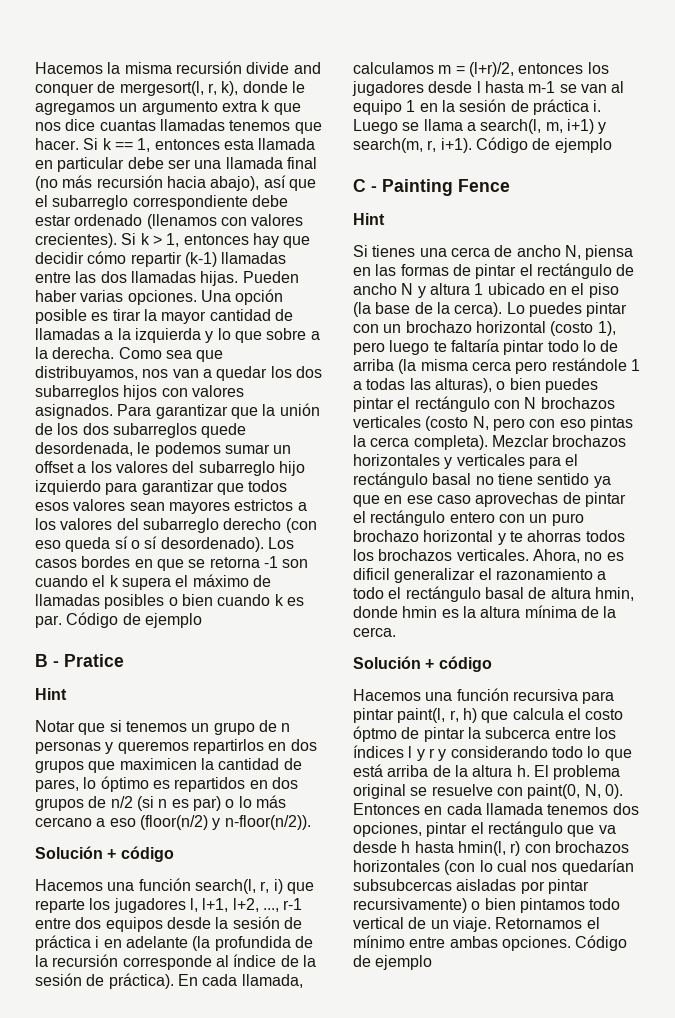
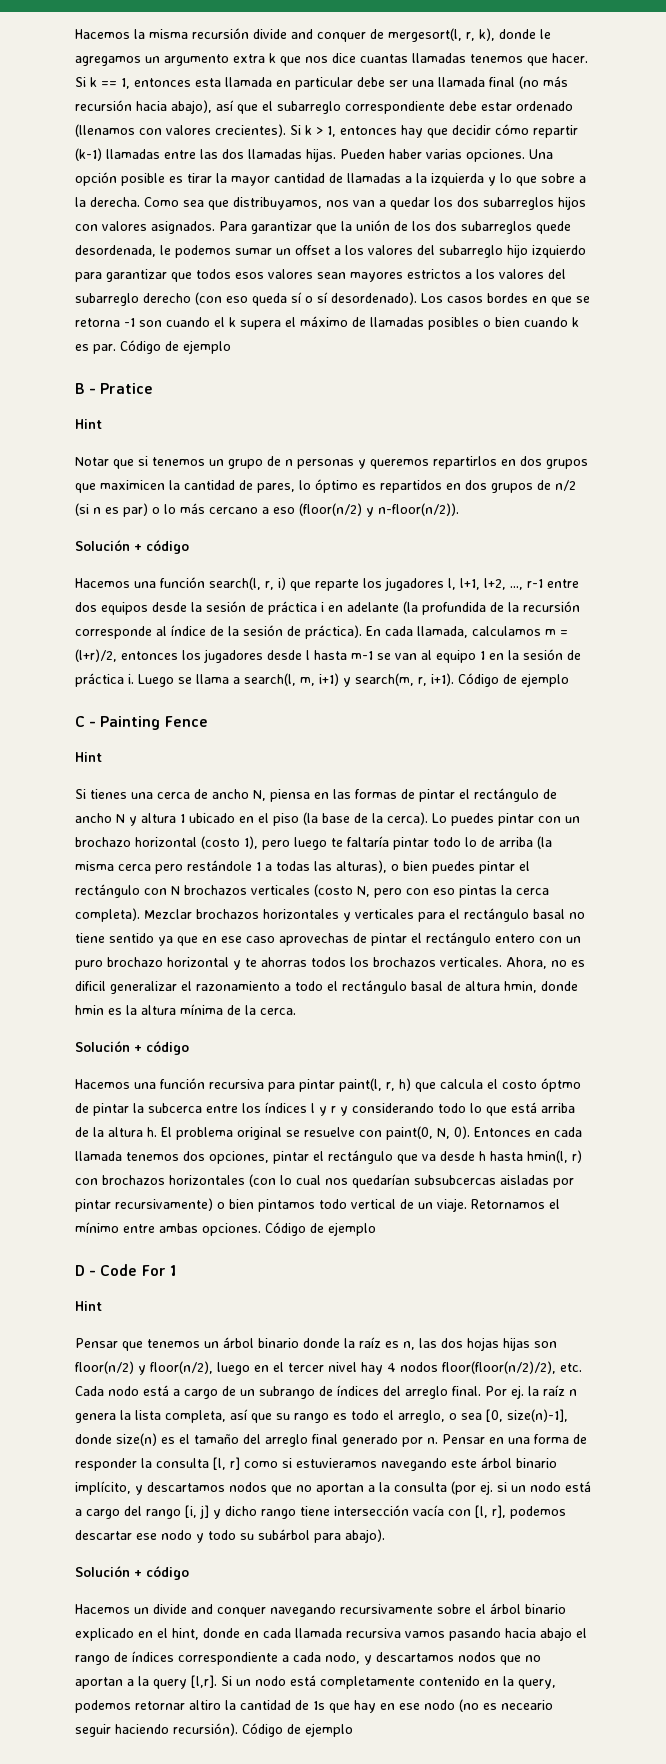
+ D - Code For 1
+ Hint
+ Pensar que tenemos un árbol binario donde la raíz es n, las dos hojas hijas son floor(n/2) y floor(n/2), luego en el tercer nivel hay 4 nodos floor(floor(n/2)/2), etc. Cada nodo está a cargo de un subrango de índices del arreglo final. Por ej. la raíz n genera la lista completa, así que su rango es todo el arreglo, o sea [0, size(n)-1], donde size(n) es el tamaño del arreglo final generado por n. Pensar en una forma de responder la consulta [l, r] como si estuvieramos navegando este árbol binario implícito, y descartamos nodos que no aportan a la consulta (por ej. si un nodo está a cargo del rango [i, j] y dicho rango tiene intersección vacía con [l, r], podemos descartar ese nodo y todo su subárbol para abajo).
+ Solución + código
+ Hacemos un divide and conquer navegando recursivamente sobre el árbol binario explicado en el hint, donde en cada llamada recursiva vamos pasando hacia abajo el rango de índices correspondiente a cada nodo, y descartamos nodos que no aportan a la query [l,r]. Si un nodo está completamente contenido en la query, podemos retornar altiro la cantidad de 1s que hay en ese nodo (no es neceario seguir haciendo recursión). Código de ejemplo

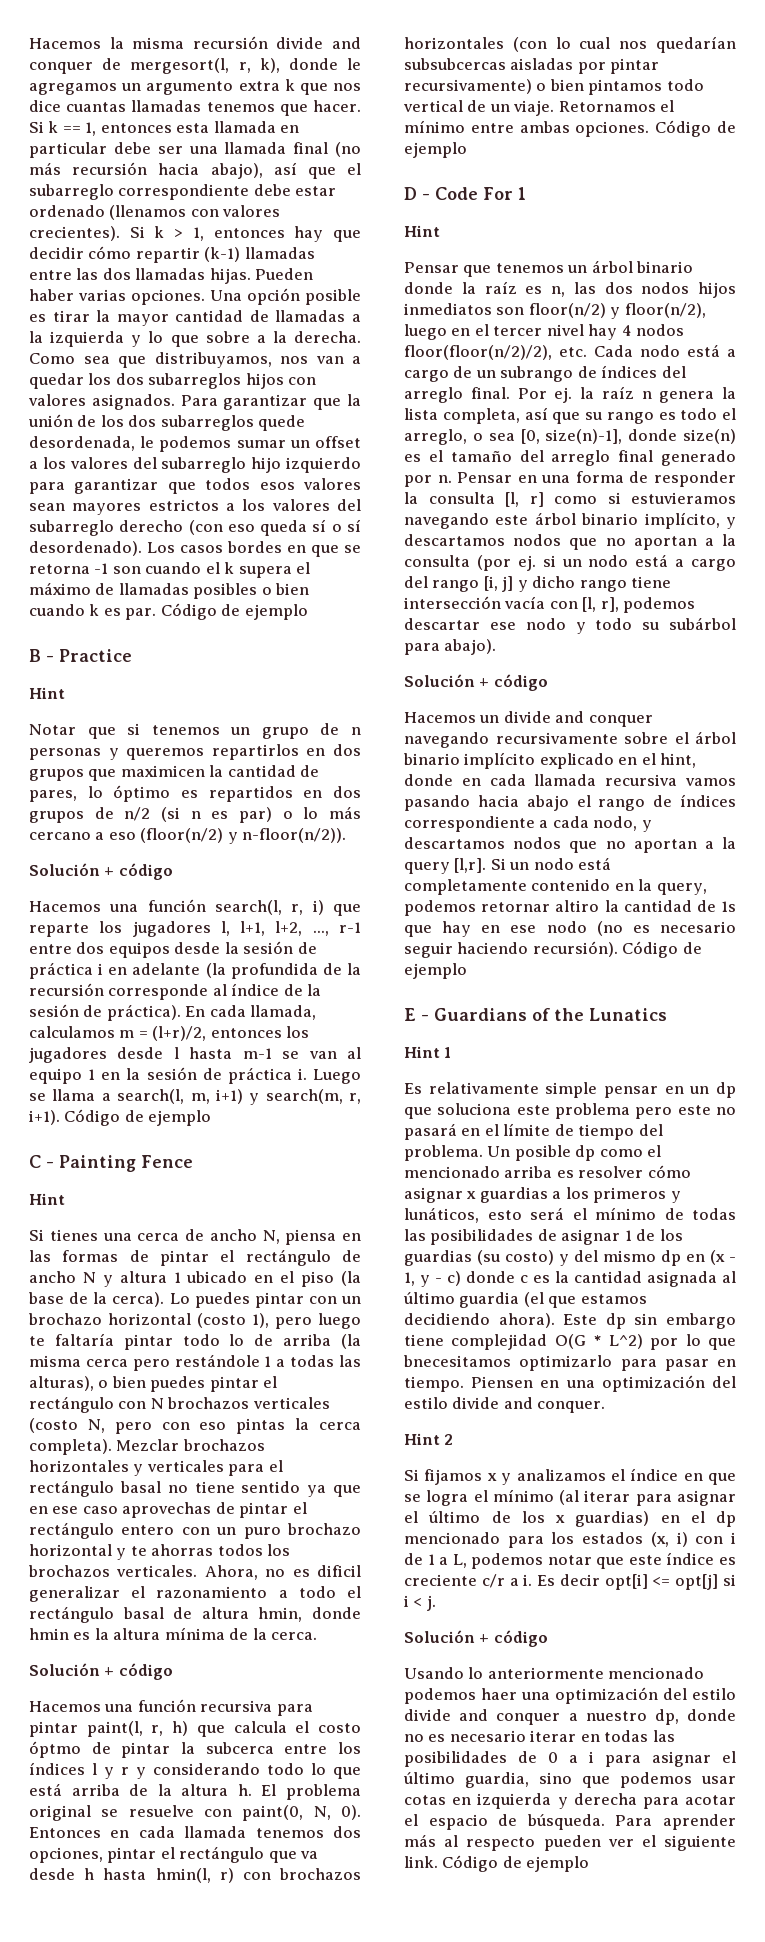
- B - Pratice
+ B - Practice
- Pensar que tenemos un árbol binario donde la raíz es n, las dos hojas hijas son floor(n/2) y floor(n/2), luego en el tercer nivel hay 4 nodos floor(floor(n/2)/2), etc. Cada nodo está a cargo de un subrango de índices del arreglo final.
+ Pensar que tenemos un árbol binario donde la raíz es n, las dos nodos hijos inmediatos son floor(n/2) y floor(n/2), luego en el tercer nivel hay 4 nodos floor(floor(n/2)/2), etc. Cada nodo está a cargo de un subrango de índices del arreglo final.
- Hacemos un divide and conquer navegando recursivamente sobre el árbol binario explicado en el hint, donde en cada llamada recursiva vamos pasando hacia abajo el rango de índices correspondiente a cada nodo, y descartamos nodos que no aportan a la query [l,r].
+ Hacemos un divide and conquer navegando recursivamente sobre el árbol binario implícito explicado en el hint, donde en cada llamada recursiva vamos pasando hacia abajo el rango de índices correspondiente a cada nodo, y descartamos nodos que no aportan a la query [l,r].
- Si un nodo está completamente contenido en la query, podemos retornar altiro la cantidad de 1s que hay en ese nodo (no es neceario seguir haciendo recursión).
+ Si un nodo está completamente contenido en la query, podemos retornar altiro la cantidad de 1s que hay en ese nodo (no es necesario seguir haciendo recursión).
+ E - Guardians of the Lunatics
+ Hint 1
+ Es relativamente simple pensar en un dp que soluciona este problema pero este no pasará en el límite de tiempo del problema. Un posible dp como el mencionado arriba es resolver cómo asignar x guardias a los primeros y lunáticos, esto será el mínimo de todas las posibilidades de asignar 1 de los guardias (su costo) y del mismo dp en (x - 1, y - c) donde c es la cantidad asignada al último guardia (el que estamos decidiendo ahora). Este dp sin embargo tiene complejidad O(G * L^2) por lo que bnecesitamos optimizarlo para pasar en tiempo. Piensen en una optimización del estilo divide and conquer.
+ Hint 2
+ Si fijamos x y analizamos el índice en que se logra el mínimo (al iterar para asignar el último de los x guardias) en el dp mencionado para los estados (x, i) con i de 1 a L, podemos notar que este índice es creciente c/r a i. Es decir opt[i] <= opt[j] si i < j.
+ Solución + código
+ Usando lo anteriormente mencionado podemos haer una optimización del estilo divide and conquer a nuestro dp, donde no es necesario iterar en todas las posibilidades de 0 a i para asignar el último guardia, sino que podemos usar cotas en izquierda y derecha para acotar el espacio de búsqueda. Para aprender más al respecto pueden ver el siguiente link. Código de ejemplo

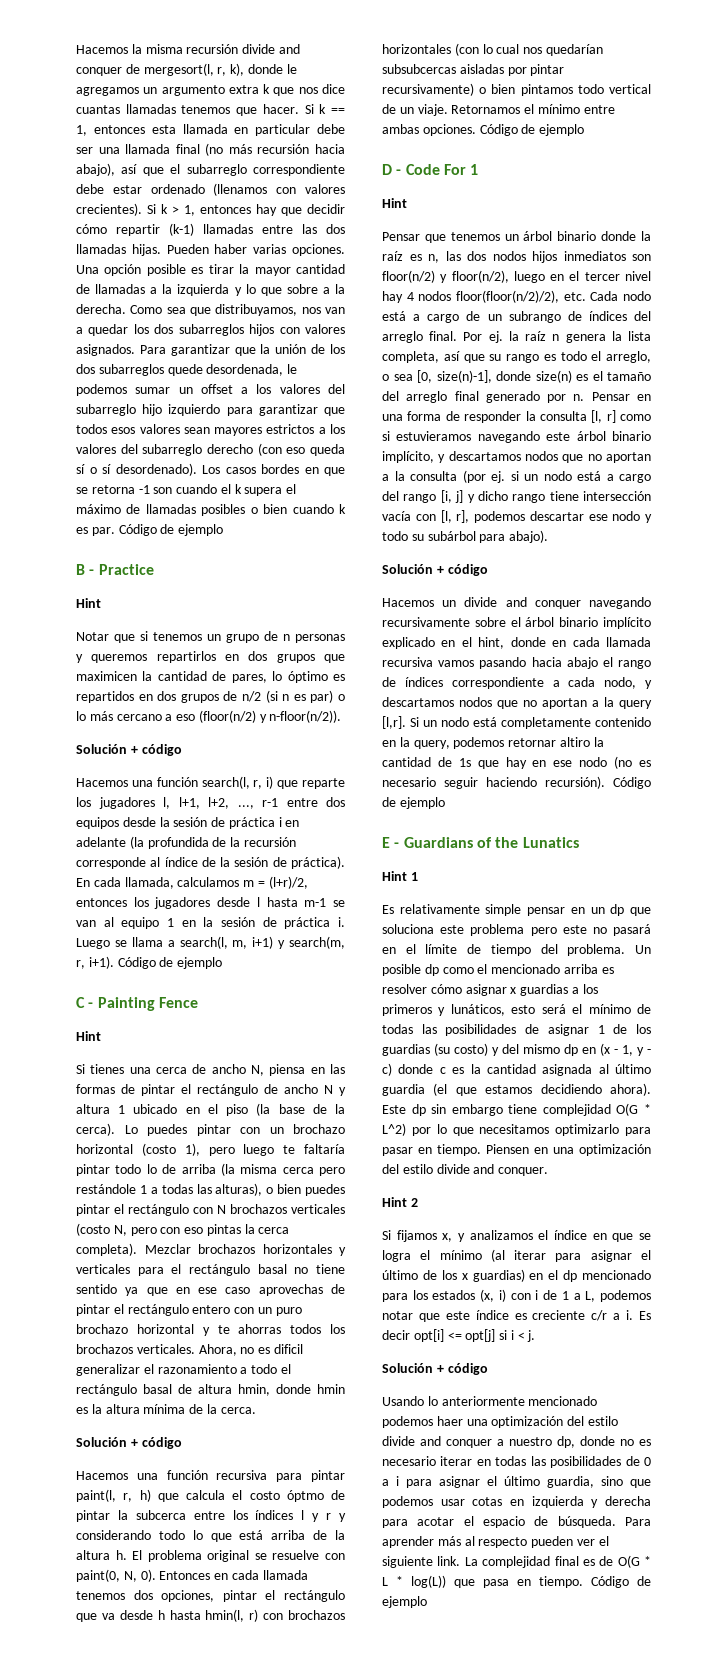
- Este dp sin embargo tiene complejidad O(G * L^2) por lo que bnecesitamos optimizarlo para pasar en tiempo.
+ Este dp sin embargo tiene complejidad O(G * L^2) por lo que necesitamos optimizarlo para pasar en tiempo.
- Si fijamos x y analizamos el índice en que se logra el mínimo (al iterar para asignar el último de los x guardias) en el dp mencionado para los estados (x, i) con i de 1 a L, podemos notar que este índice es creciente c/r a i.
+ Si fijamos x, y analizamos el índice en que se logra el mínimo (al iterar para asignar el último de los x guardias) en el dp mencionado para los estados (x, i) con i de 1 a L, podemos notar que este índice es creciente c/r a i.
+ La complejidad final es de O(G * L * log(L)) que pasa en tiempo.

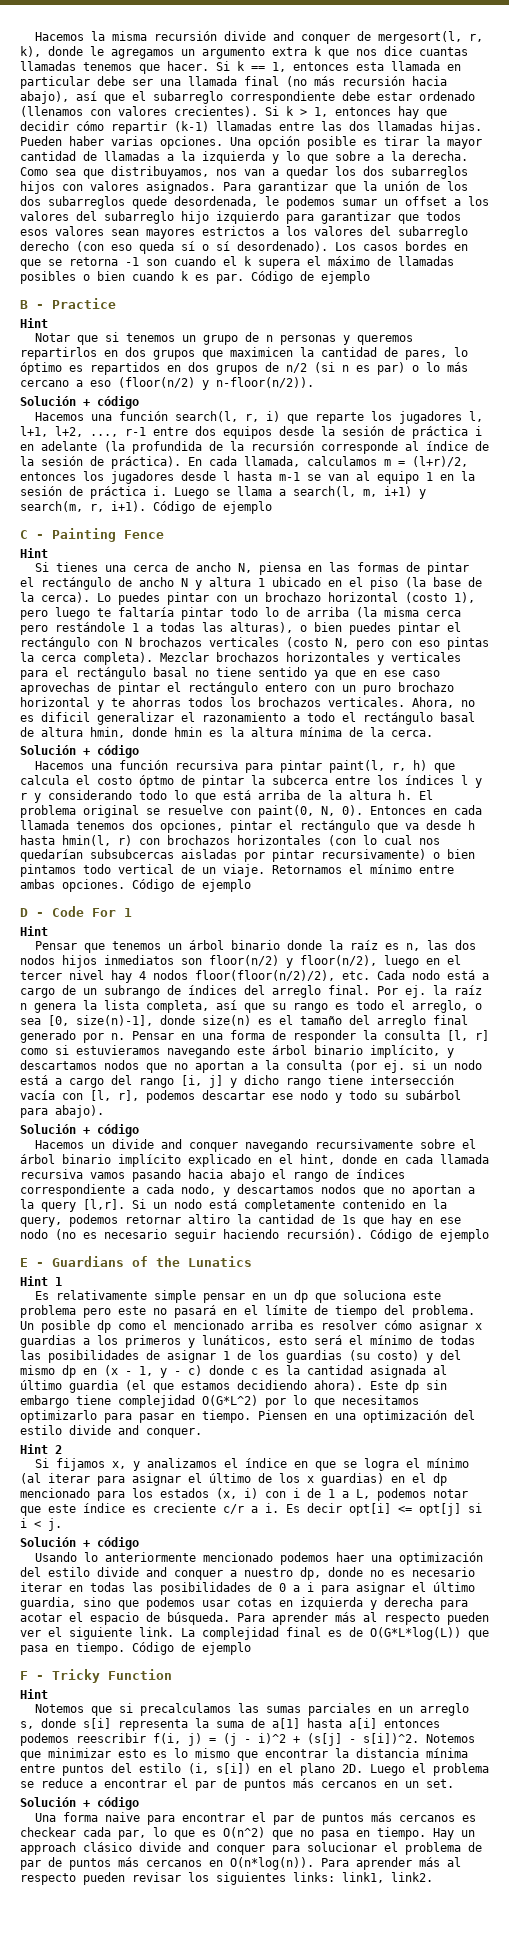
- Este dp sin embargo tiene complejidad O(G * L^2) por lo que necesitamos optimizarlo para pasar en tiempo.
+ Este dp sin embargo tiene complejidad O(G*L^2) por lo que necesitamos optimizarlo para pasar en tiempo.
- La complejidad final es de O(G * L * log(L)) que pasa en tiempo.
+ La complejidad final es de O(G*L*log(L)) que pasa en tiempo.
+ F - Tricky Function
+ Hint
+ Notemos que si precalculamos las sumas parciales en un arreglo s, donde s[i] representa la suma de a[1] hasta a[i] entonces podemos reescribir f(i, j) = (j - i)^2 + (s[j] - s[i])^2. Notemos que minimizar esto es lo mismo que encontrar la distancia mínima entre puntos del estilo (i, s[i]) en el plano 2D. Luego el problema se reduce a encontrar el par de puntos más cercanos en un set.
+ Solución + código
+ Una forma naive para encontrar el par de puntos más cercanos es checkear cada par, lo que es O(n^2) que no pasa en tiempo. Hay un approach clásico divide and conquer para solucionar el problema de par de puntos más cercanos en O(n*log(n)). Para aprender más al respecto pueden revisar los siguientes links: link1, link2.

